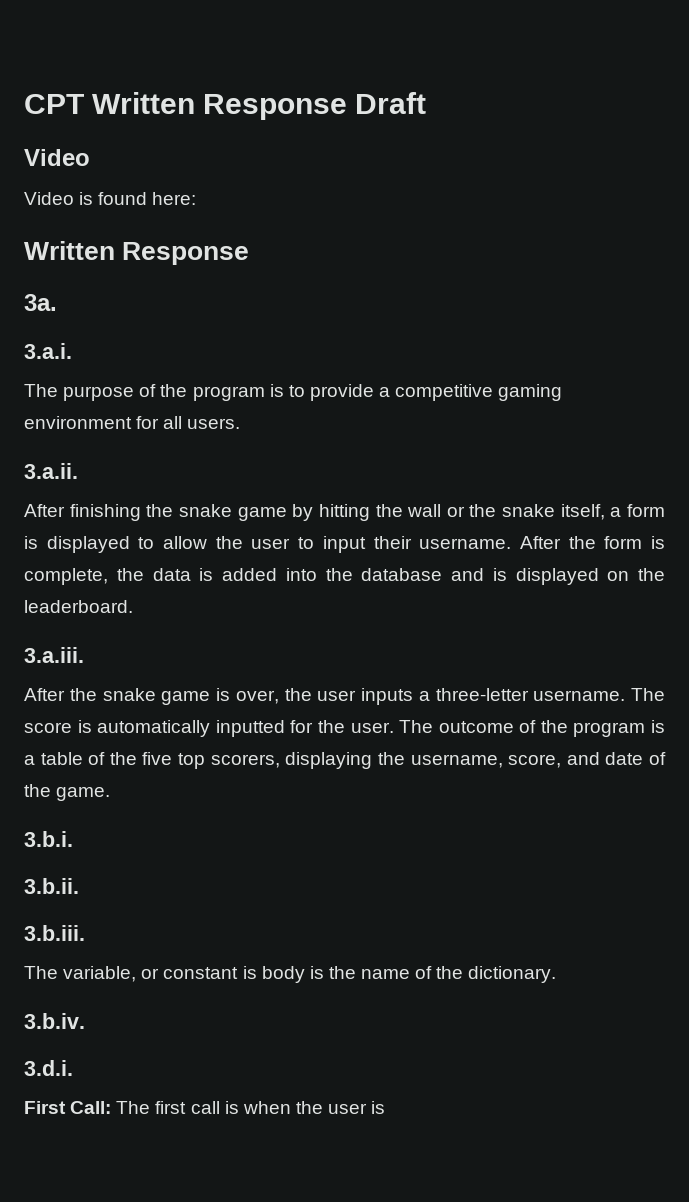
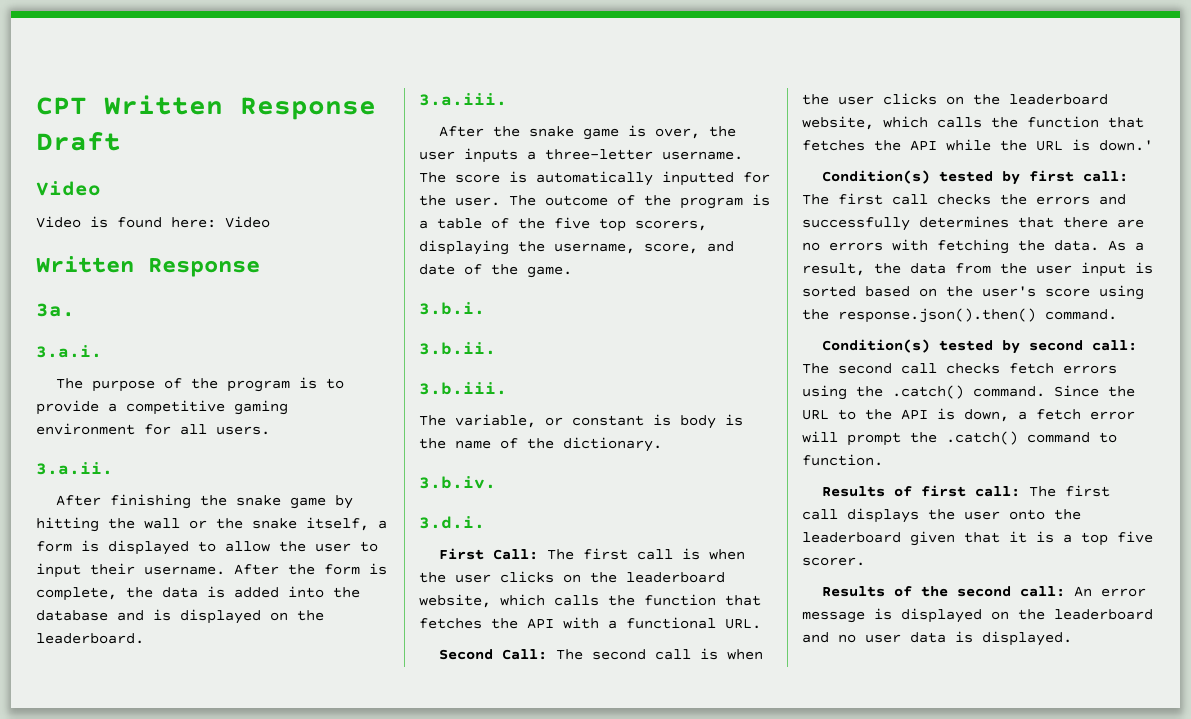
- Video is found here:
+ Video is found here: Video
- First Call: The first call is when the user is
+ First Call: The first call is when the user clicks on the leaderboard website, which calls the function that fetches the API with a functional URL.
+ Second Call: The second call is when the user clicks on the leaderboard website, which calls the function that fetches the API while the URL is down.'
+ Condition(s) tested by first call: The first call checks the errors and successfully determines that there are no errors with fetching the data. As a result, the data from the user input is sorted based on the user's score using the response.json().then() command.
+ Condition(s) tested by second call: The second call checks fetch errors using the .catch() command. Since the URL to the API is down, a fetch error will prompt the .catch() command to function.
+ Results of first call: The first call displays the user onto the leaderboard given that it is a top five scorer.
+ Results of the second call: An error message is displayed on the leaderboard and no user data is displayed.

